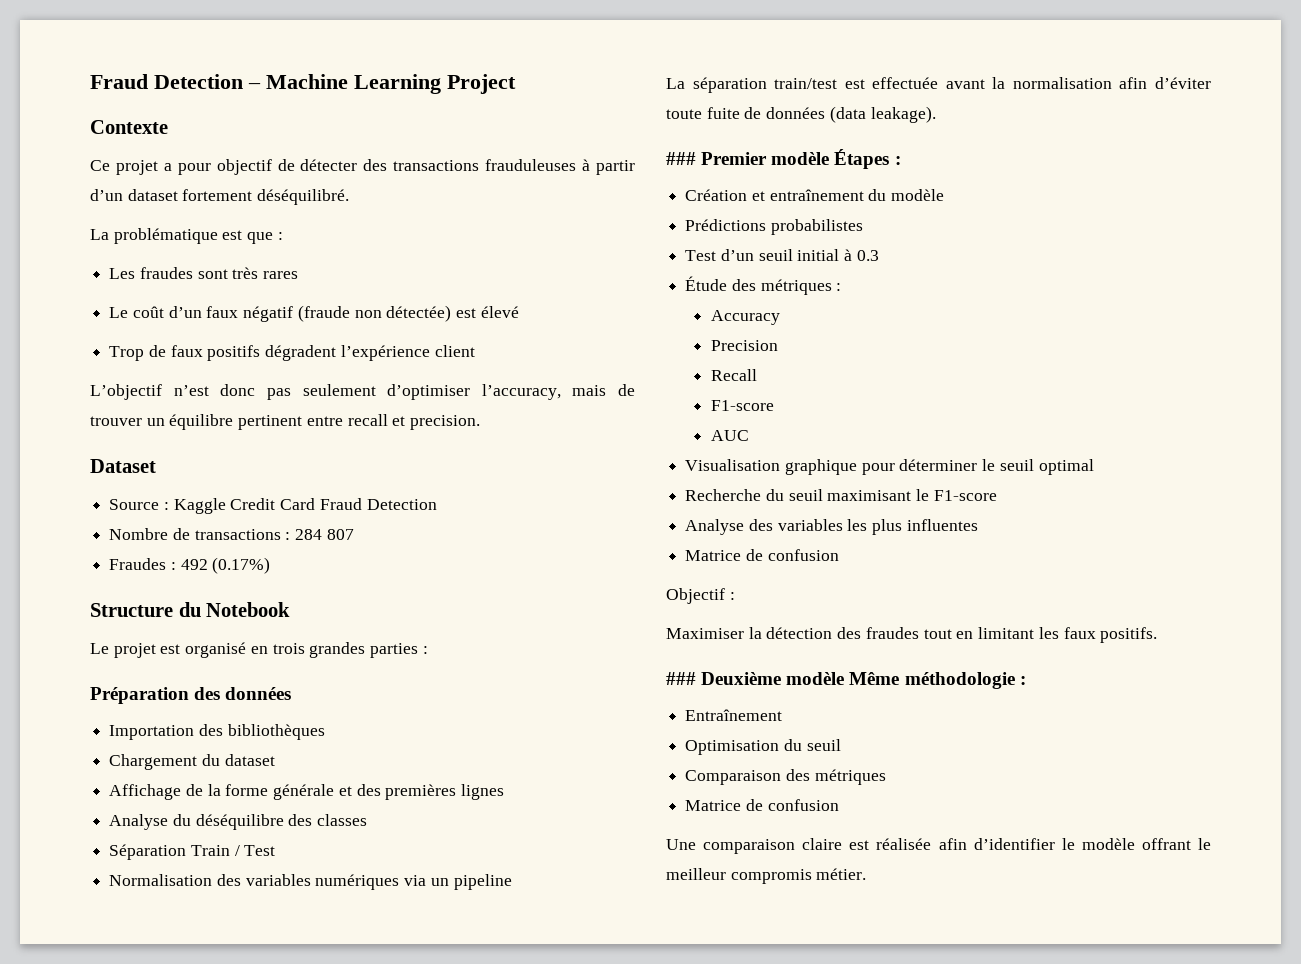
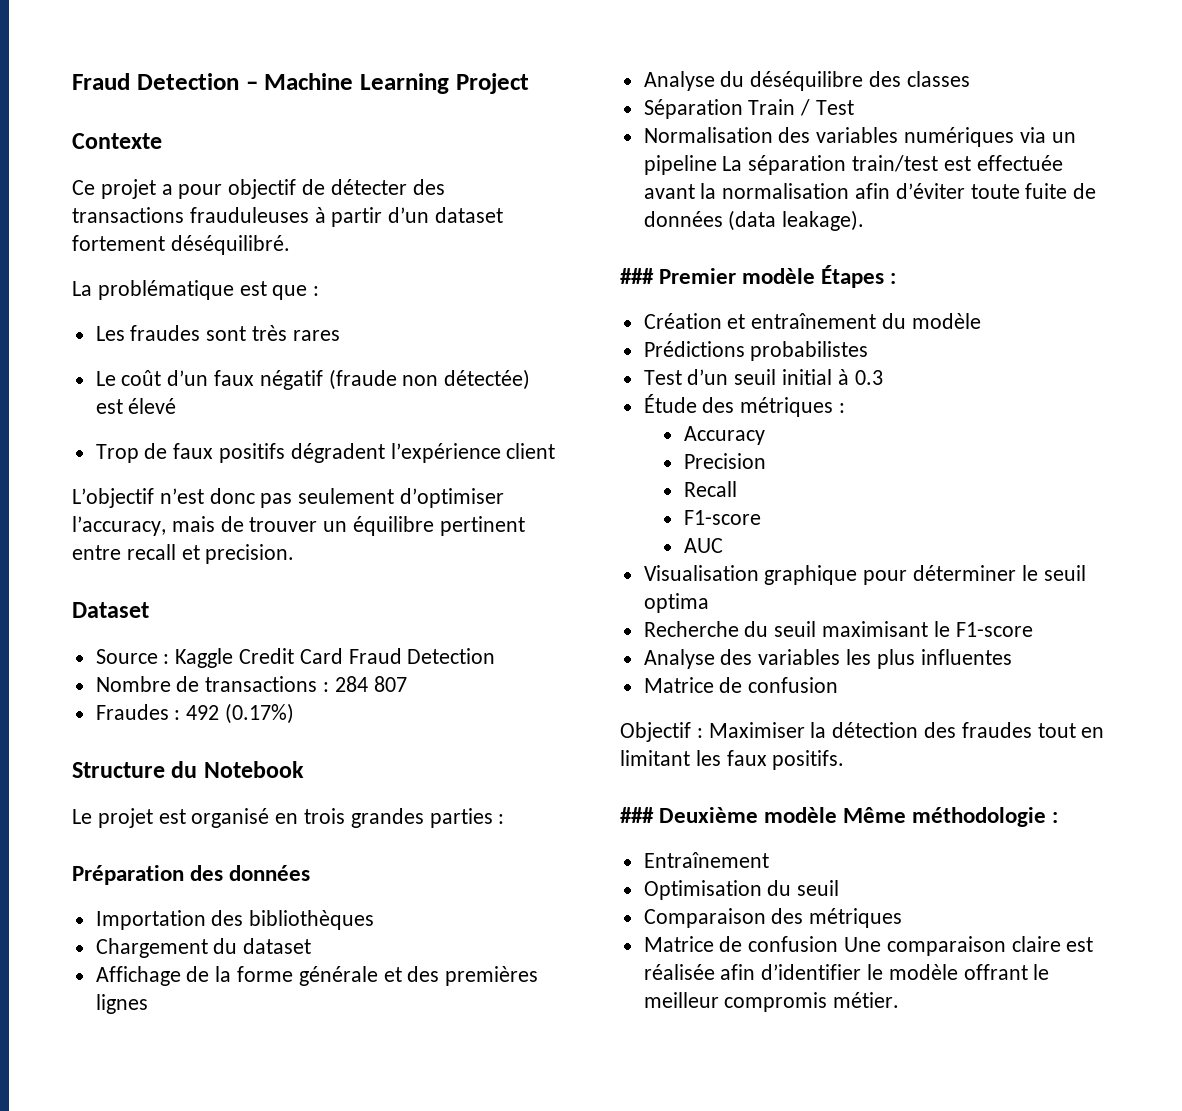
- Normalisation des variables numériques via un pipeline
- La séparation train/test est effectuée avant la normalisation afin d’éviter toute fuite de données (data leakage).
+ Normalisation des variables numériques via un pipeline La séparation train/test est effectuée avant la normalisation afin d’éviter toute fuite de données (data leakage).
- Visualisation graphique pour déterminer le seuil optimal
+ Visualisation graphique pour déterminer le seuil optima
- Objectif :
- Maximiser la détection des fraudes tout en limitant les faux positifs.
+ Objectif : Maximiser la détection des fraudes tout en limitant les faux positifs.
  Comparaison des métriques
- Matrice de confusion
- Une comparaison claire est réalisée afin d’identifier le modèle offrant le meilleur compromis métier.
+ Matrice de confusion Une comparaison claire est réalisée afin d’identifier le modèle offrant le meilleur compromis métier.

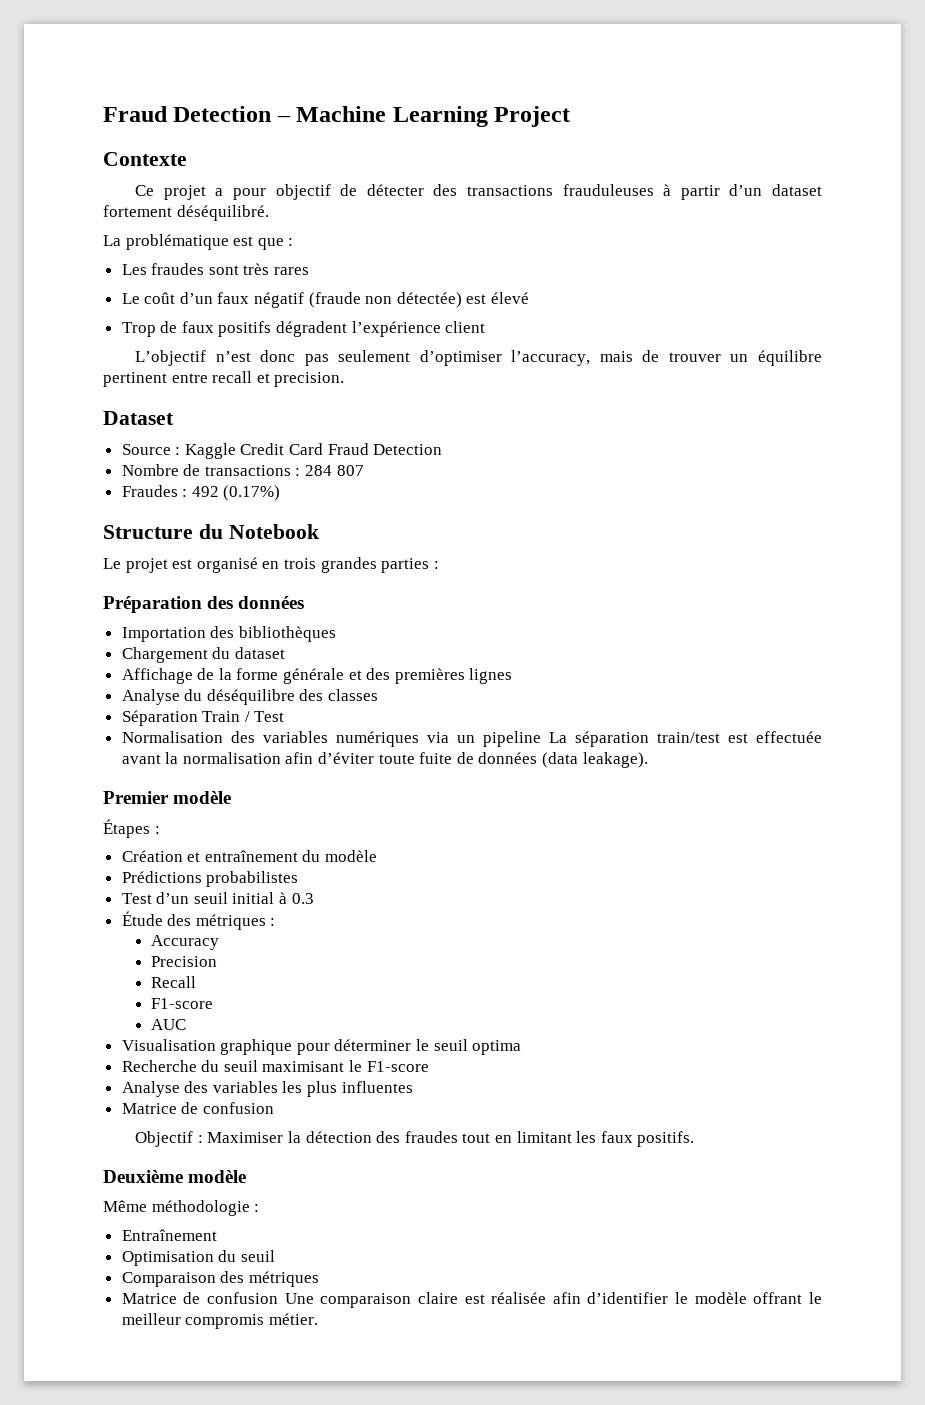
- ### Premier modèle Étapes :
+ Premier modèle
+ Étapes :
- ### Deuxième modèle Même méthodologie :
+ Deuxième modèle
+ Même méthodologie :

